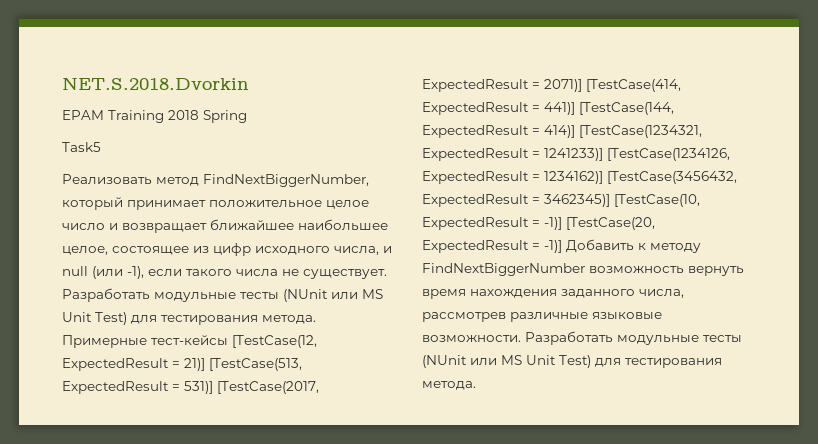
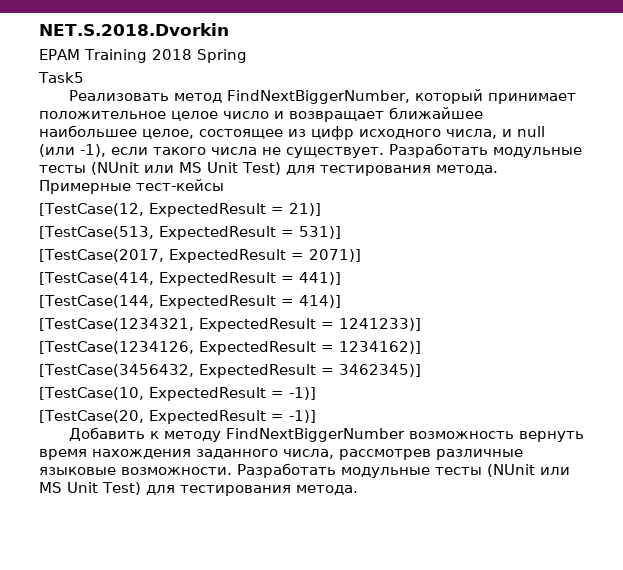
- Примерные тест-кейсы [TestCase(12, ExpectedResult = 21)] [TestCase(513, ExpectedResult = 531)] [TestCase(2017, ExpectedResult = 2071)] [TestCase(414, ExpectedResult = 441)] [TestCase(144, ExpectedResult = 414)] [TestCase(1234321, ExpectedResult = 1241233)] [TestCase(1234126, ExpectedResult = 1234162)] [TestCase(3456432, ExpectedResult = 3462345)] [TestCase(10, ExpectedResult = -1)] [TestCase(20, ExpectedResult = -1)] Добавить к методу FindNextBiggerNumber возможность вернуть время нахождения заданного числа, рассмотрев различные языковые возможности.
+ Примерные тест-кейсы
+ [TestCase(12, ExpectedResult = 21)]
+ [TestCase(513, ExpectedResult = 531)]
+ [TestCase(2017, ExpectedResult = 2071)]
+ [TestCase(414, ExpectedResult = 441)]
+ [TestCase(144, ExpectedResult = 414)]
+ [TestCase(1234321, ExpectedResult = 1241233)]
+ [TestCase(1234126, ExpectedResult = 1234162)]
+ [TestCase(3456432, ExpectedResult = 3462345)]
+ [TestCase(10, ExpectedResult = -1)]
+ [TestCase(20, ExpectedResult = -1)]
+ Добавить к методу FindNextBiggerNumber возможность вернуть время нахождения заданного числа, рассмотрев различные языковые возможности.

